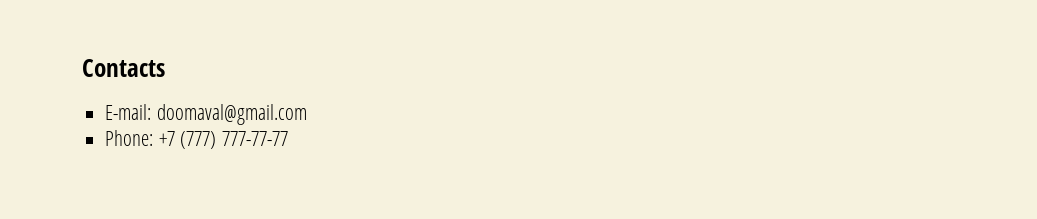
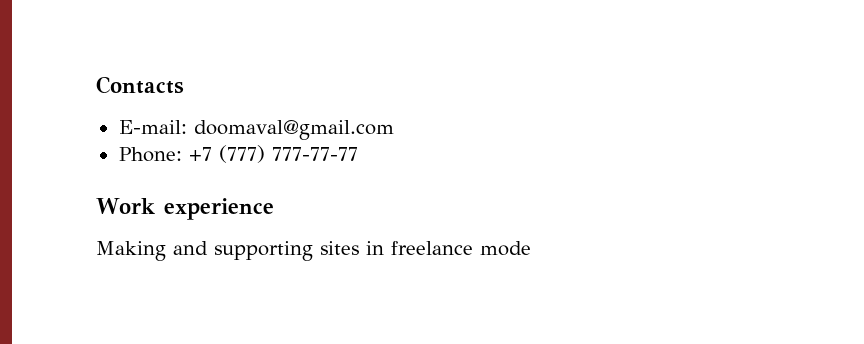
+ Work experience
+ Making and supporting sites in freelance mode

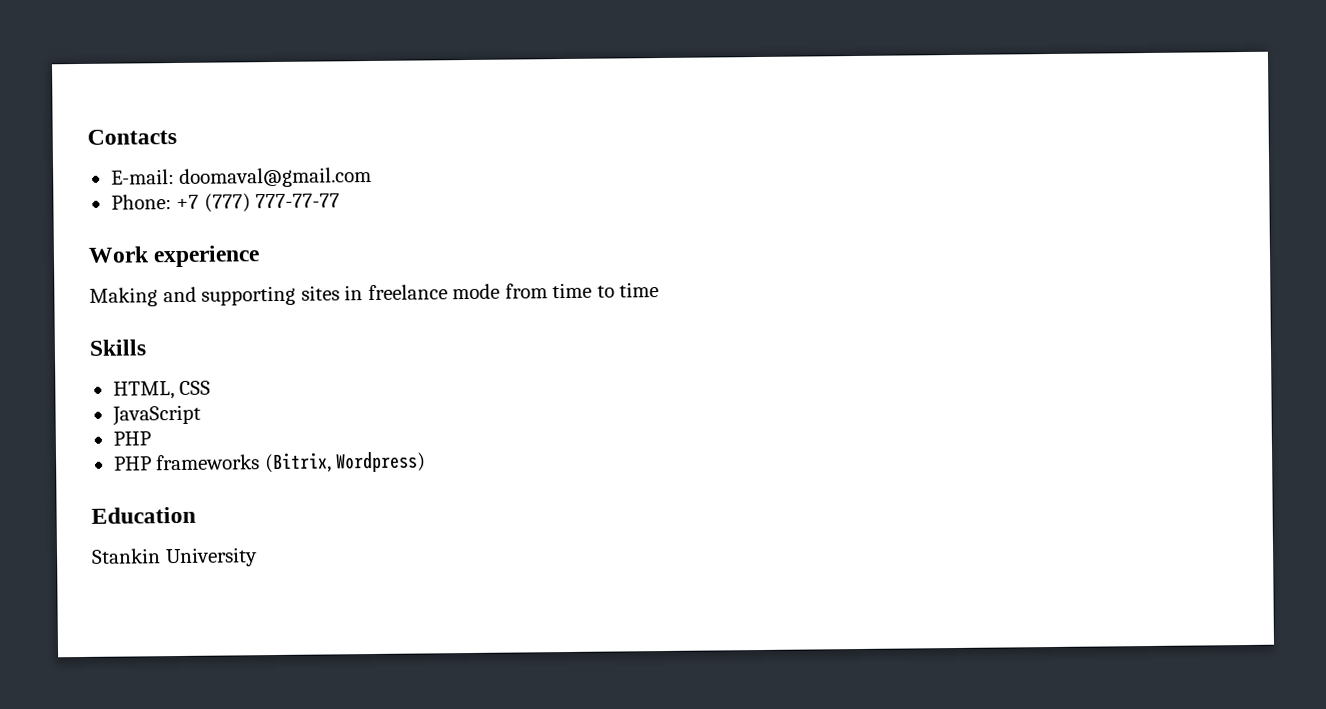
- Making and supporting sites in freelance mode
+ Making and supporting sites in freelance mode from time to time
+ Skills
+ HTML, CSS
+ JavaScript
+ PHP
+ PHP frameworks (Bitrix, Wordpress)
+ Education
+ Stankin University

